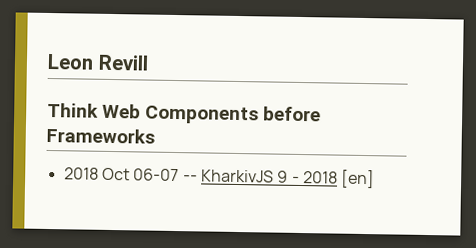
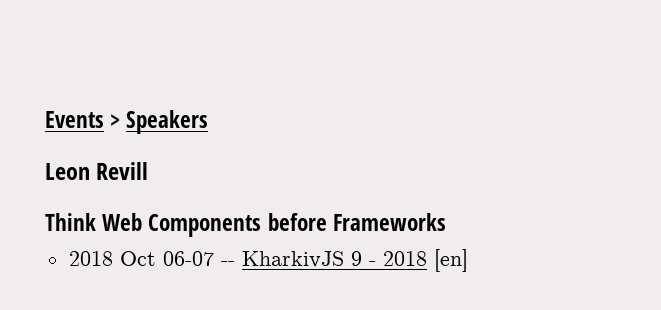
+ Events > Speakers

